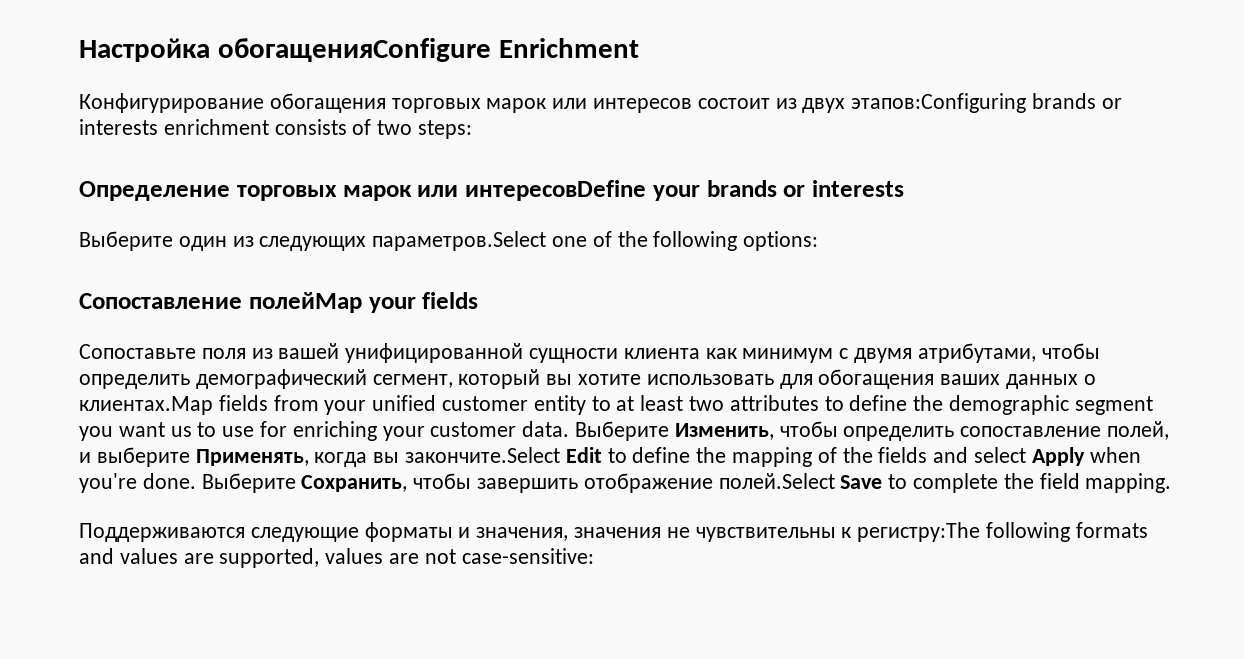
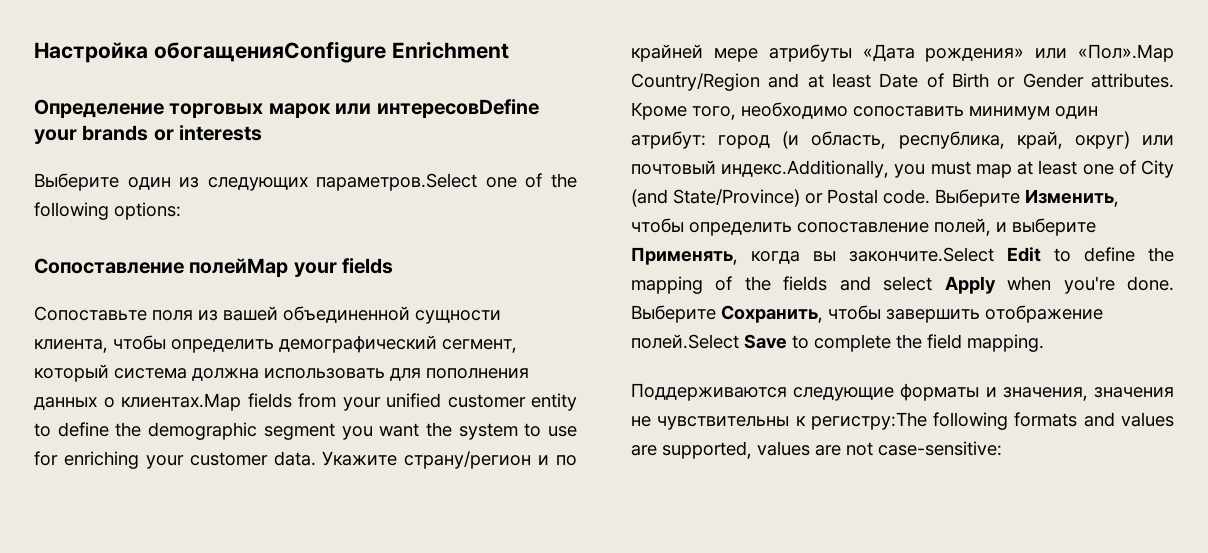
- Конфигурирование обогащения торговых марок или интересов состоит из двух этапов:Configuring brands or interests enrichment consists of two steps:
- Сопоставьте поля из вашей унифицированной сущности клиента как минимум с двумя атрибутами, чтобы определить демографический сегмент, который вы хотите использовать для обогащения ваших данных о клиентах.Map fields from your unified customer entity to at least two attributes to define the demographic segment you want us to use for enriching your customer data.
+ Сопоставьте поля из вашей объединенной сущности клиента, чтобы определить демографический сегмент, который система должна использовать для пополнения данных о клиентах.Map fields from your unified customer entity to define the demographic segment you want the system to use for enriching your customer data.
+ Укажите страну/регион и по крайней мере атрибуты «Дата рождения» или «Пол».Map Country/Region and at least Date of Birth or Gender attributes. Кроме того, необходимо сопоставить минимум один атрибут: город (и область, республика, край, округ) или почтовый индекс.Additionally, you must map at least one of City (and State/Province) or Postal code.

